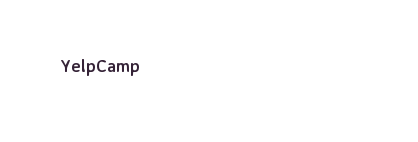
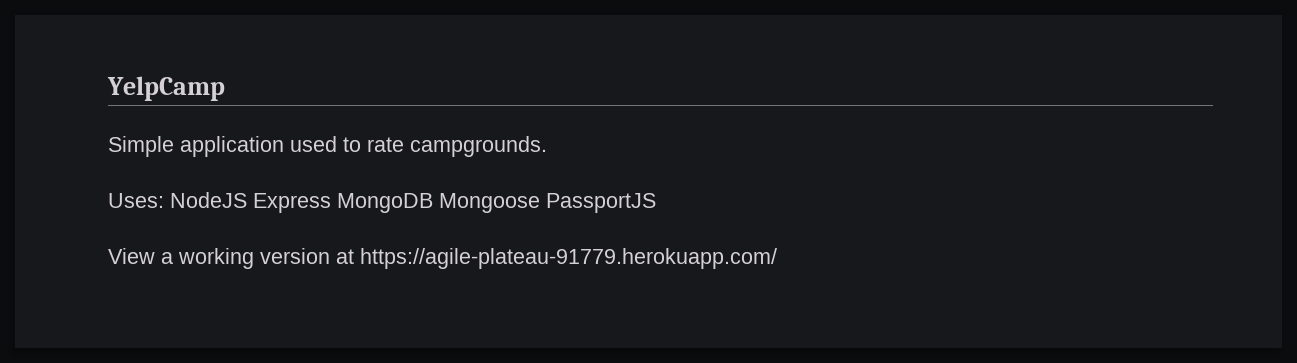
+ Simple application used to rate campgrounds.
+ Uses: NodeJS Express MongoDB Mongoose PassportJS
+ View a working version at https://agile-plateau-91779.herokuapp.com/

